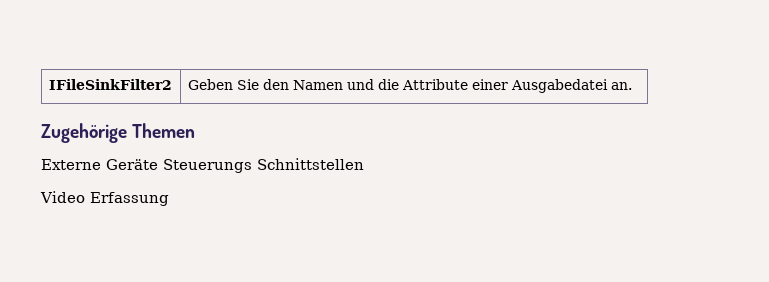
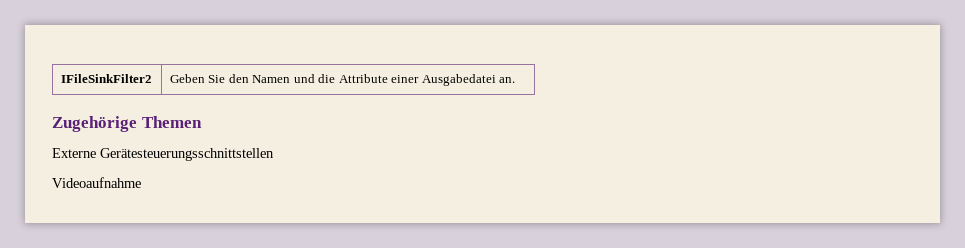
- Externe Geräte Steuerungs Schnittstellen
- Video Erfassung
+ Externe Gerätesteuerungsschnittstellen
+ Videoaufnahme

